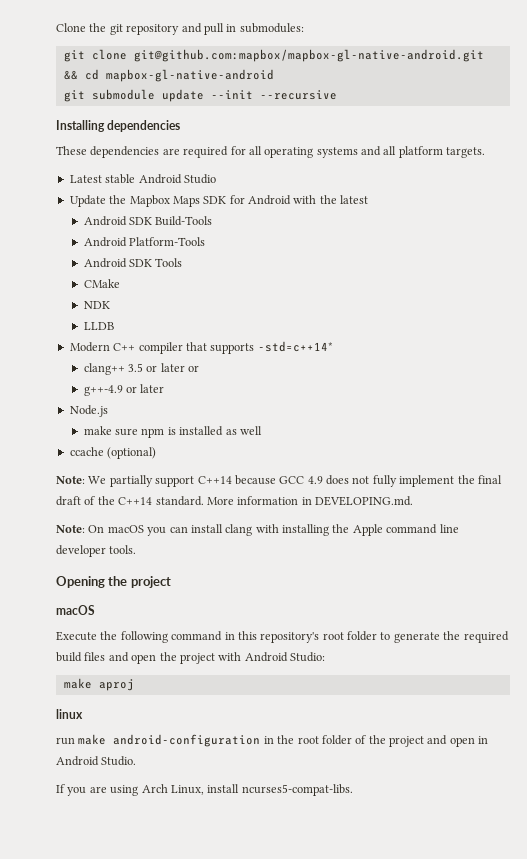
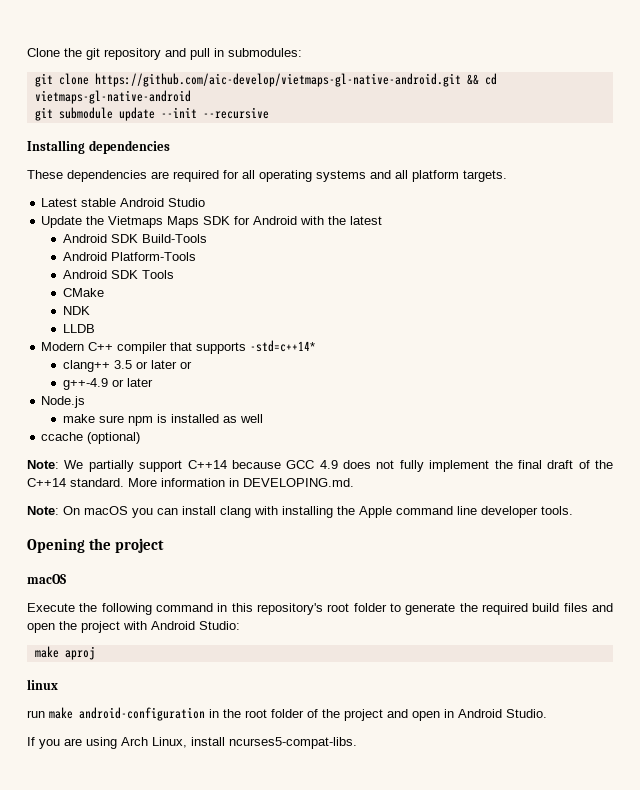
- git clone git@github.com:mapbox/mapbox-gl-native-android.git && cd mapbox-gl-native-android
+ git clone https://github.com/aic-develop/vietmaps-gl-native-android.git && cd vietmaps-gl-native-android
- Update the Mapbox Maps SDK for Android with the latest
+ Update the Vietmaps Maps SDK for Android with the latest

